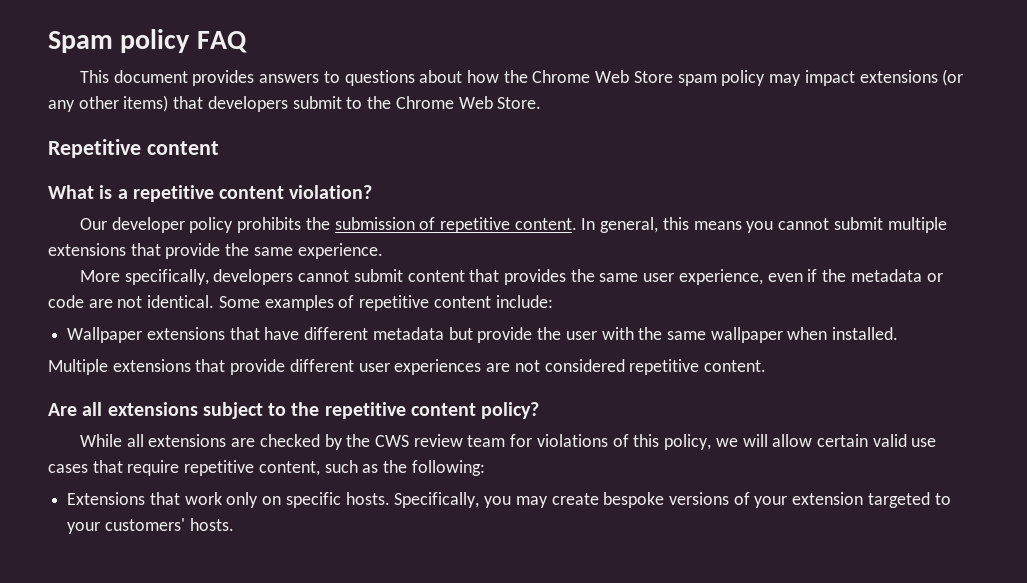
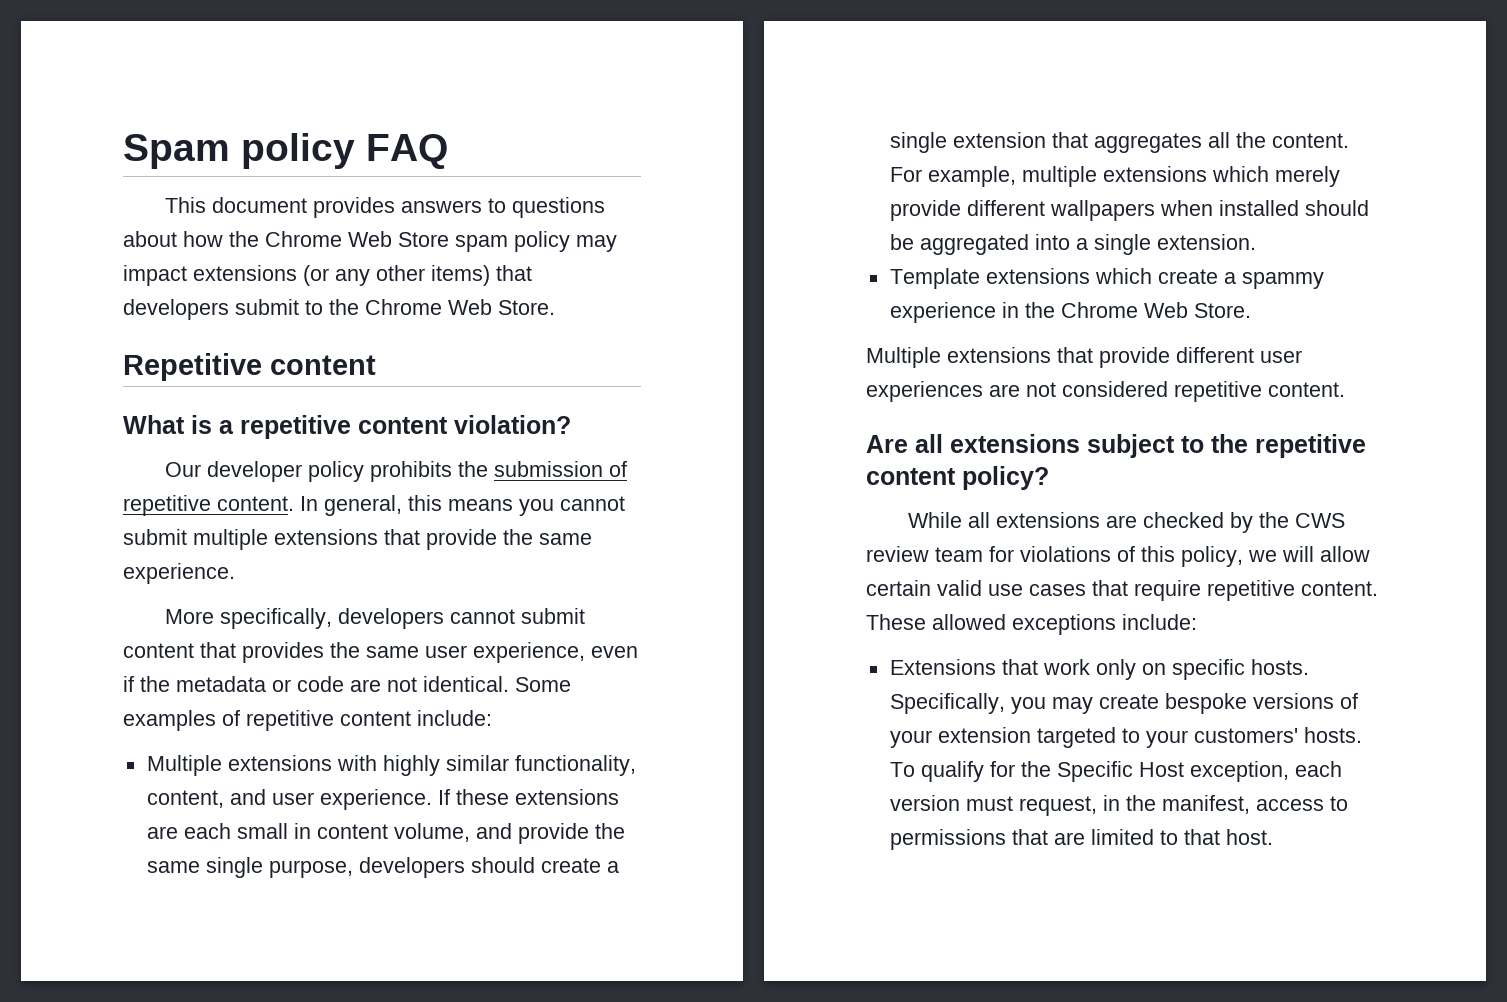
- Wallpaper extensions that have different metadata but provide the user with the same wallpaper when installed.
+ Multiple extensions with highly similar functionality, content, and user experience. If these extensions are each small in content volume, and provide the same single purpose, developers should create a single extension that aggregates all the content. For example, multiple extensions which merely provide different wallpapers when installed should be aggregated into a single extension.
+ Template extensions which create a spammy experience in the Chrome Web Store.
- While all extensions are checked by the CWS review team for violations of this policy, we will allow certain valid use cases that require repetitive content, such as the following:
+ While all extensions are checked by the CWS review team for violations of this policy, we will allow certain valid use cases that require repetitive content. These allowed exceptions include:
+ To qualify for the Specific Host exception, each version must request, in the manifest, access to permissions that are limited to that host.

